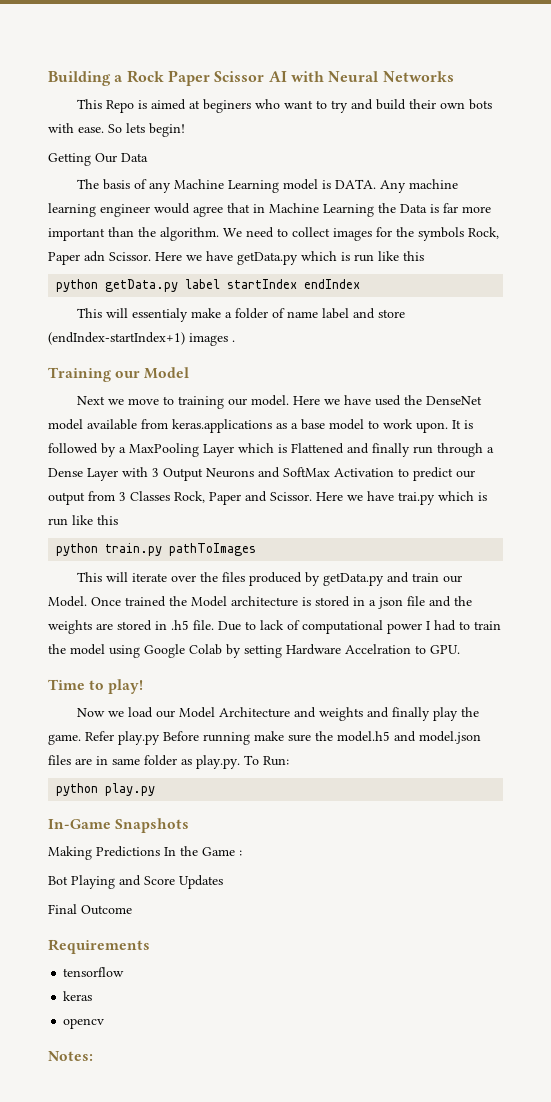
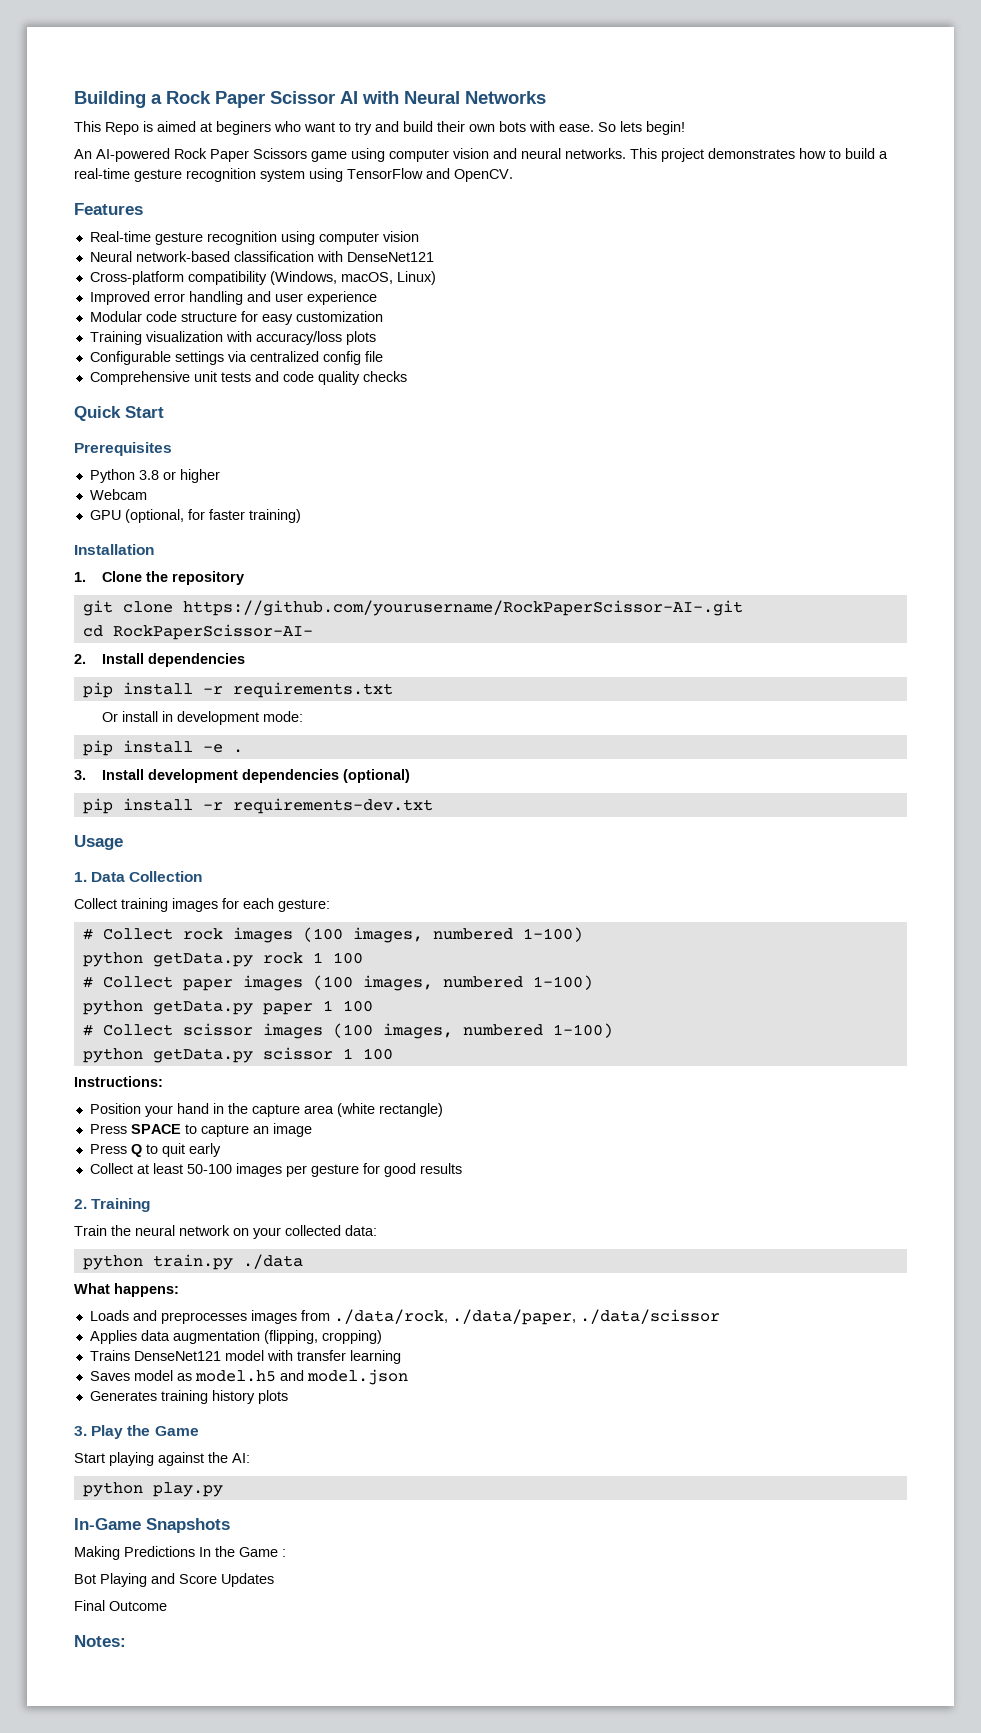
- Getting Our Data
- The basis of any Machine Learning model is DATA. Any machine learning engineer would agree that in Machine Learning the Data is far more important than the algorithm. We need to collect images for the symbols Rock, Paper adn Scissor. Here we have getData.py which is run like this
- python getData.py label startIndex endIndex
- This will essentialy make a folder of name label and store (endIndex-startIndex+1) images .
- Training our Model
- Next we move to training our model. Here we have used the DenseNet model available from keras.applications as a base model to work upon. It is followed by a MaxPooling Layer which is Flattened and finally run through a Dense Layer with 3 Output Neurons and SoftMax Activation to predict our output from 3 Classes Rock, Paper and Scissor. Here we have trai.py which is run like this
- python train.py pathToImages
- This will iterate over the files produced by getData.py and train our Model. Once trained the Model architecture is stored in a json file and the weights are stored in .h5 file. Due to lack of computational power I had to train the model using Google Colab by setting Hardware Accelration to GPU.
- Time to play!
- Now we load our Model Architecture and weights and finally play the game. Refer play.py Before running make sure the model.h5 and model.json files are in same folder as play.py. To Run:
+ An AI-powered Rock Paper Scissors game using computer vision and neural networks. This project demonstrates how to build a real-time gesture recognition system using TensorFlow and OpenCV.
+ Features
+ Real-time gesture recognition using computer vision
+ Neural network-based classification with DenseNet121
+ Cross-platform compatibility (Windows, macOS, Linux)
+ Improved error handling and user experience
+ Modular code structure for easy customization
+ Training visualization with accuracy/loss plots
+ Configurable settings via centralized config file
+ Comprehensive unit tests and code quality checks
+ Quick Start
+ Prerequisites
+ Python 3.8 or higher
+ Webcam
+ GPU (optional, for faster training)
+ Installation
+ 1. Clone the repository
+ git clone https://github.com/yourusername/RockPaperScissor-AI-.git
+ cd RockPaperScissor-AI-
+ 2. Install dependencies
+ pip install -r requirements.txt
+ Or install in development mode:
+ pip install -e .
+ 3. Install development dependencies (optional)
+ pip install -r requirements-dev.txt
+ Usage
+ 1. Data Collection
+ Collect training images for each gesture:
+ # Collect rock images (100 images, numbered 1-100)
+ python getData.py rock 1 100
+ # Collect paper images (100 images, numbered 1-100)
+ python getData.py paper 1 100
+ # Collect scissor images (100 images, numbered 1-100)
+ python getData.py scissor 1 100
+ Instructions:
+ Position your hand in the capture area (white rectangle)
+ Press SPACE to capture an image
+ Press Q to quit early
+ Collect at least 50-100 images per gesture for good results
+ 2. Training
+ Train the neural network on your collected data:
+ python train.py ./data
+ What happens:
+ Loads and preprocesses images from ./data/rock, ./data/paper, ./data/scissor
+ Applies data augmentation (flipping, cropping)
+ Trains DenseNet121 model with transfer learning
+ Saves model as model.h5 and model.json
+ Generates training history plots
+ 3. Play the Game
+ Start playing against the AI:
- Requirements
- tensorflow
- keras
- opencv

